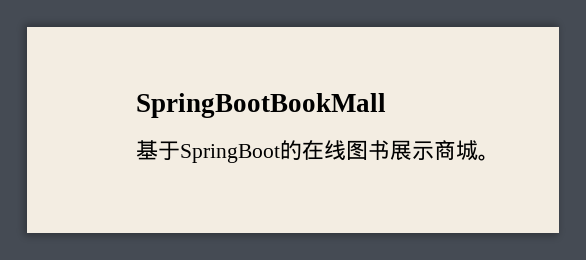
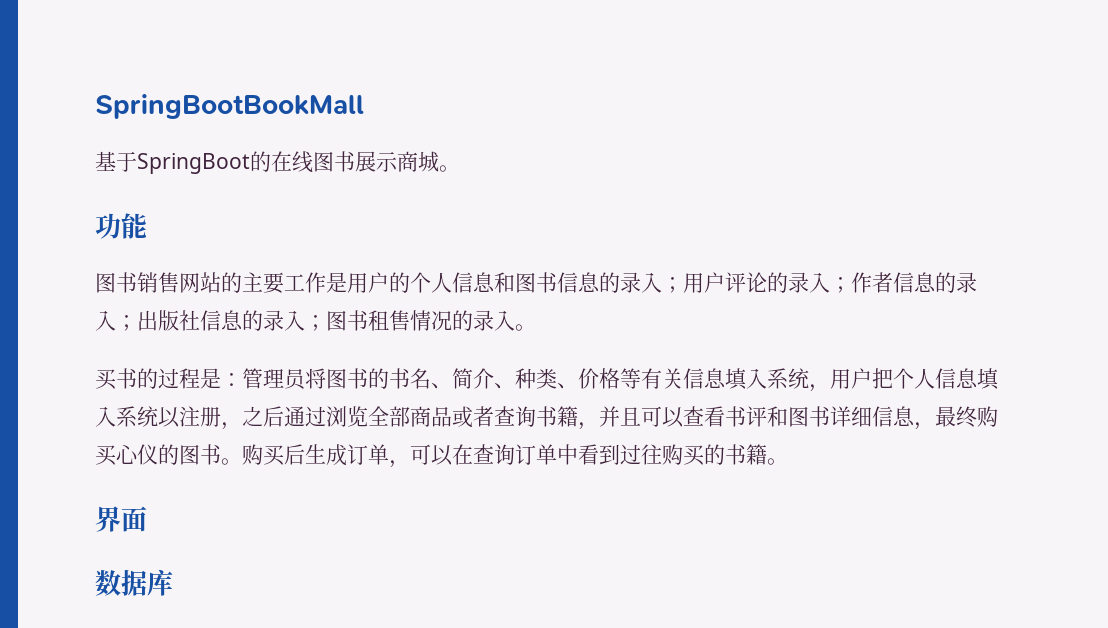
+ 功能
+ 图书销售网站的主要工作是用户的个人信息和图书信息的录入；用户评论的录入；作者信息的录入；出版社信息的录入；图书租售情况的录入。
+ 买书的过程是：管理员将图书的书名、简介、种类、价格等有关信息填入系统，用户把个人信息填入系统以注册，之后通过浏览全部商品或者查询书籍，并且可以查看书评和图书详细信息，最终购买心仪的图书。购买后生成订单，可以在查询订单中看到过往购买的书籍。
+ 界面
+ 数据库

